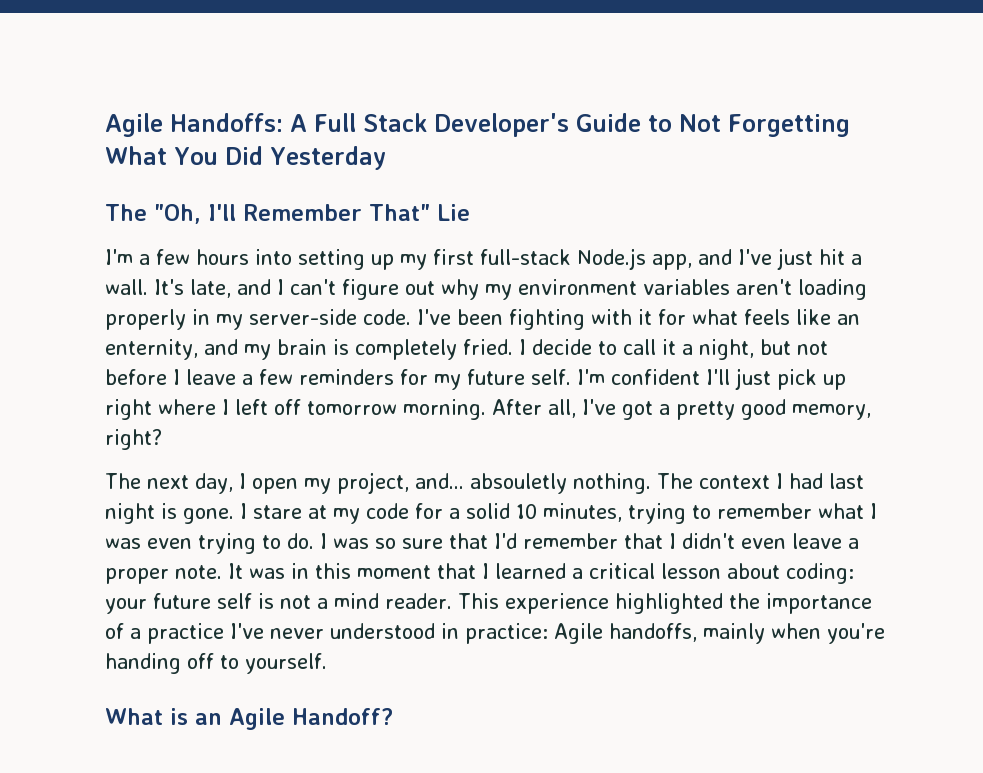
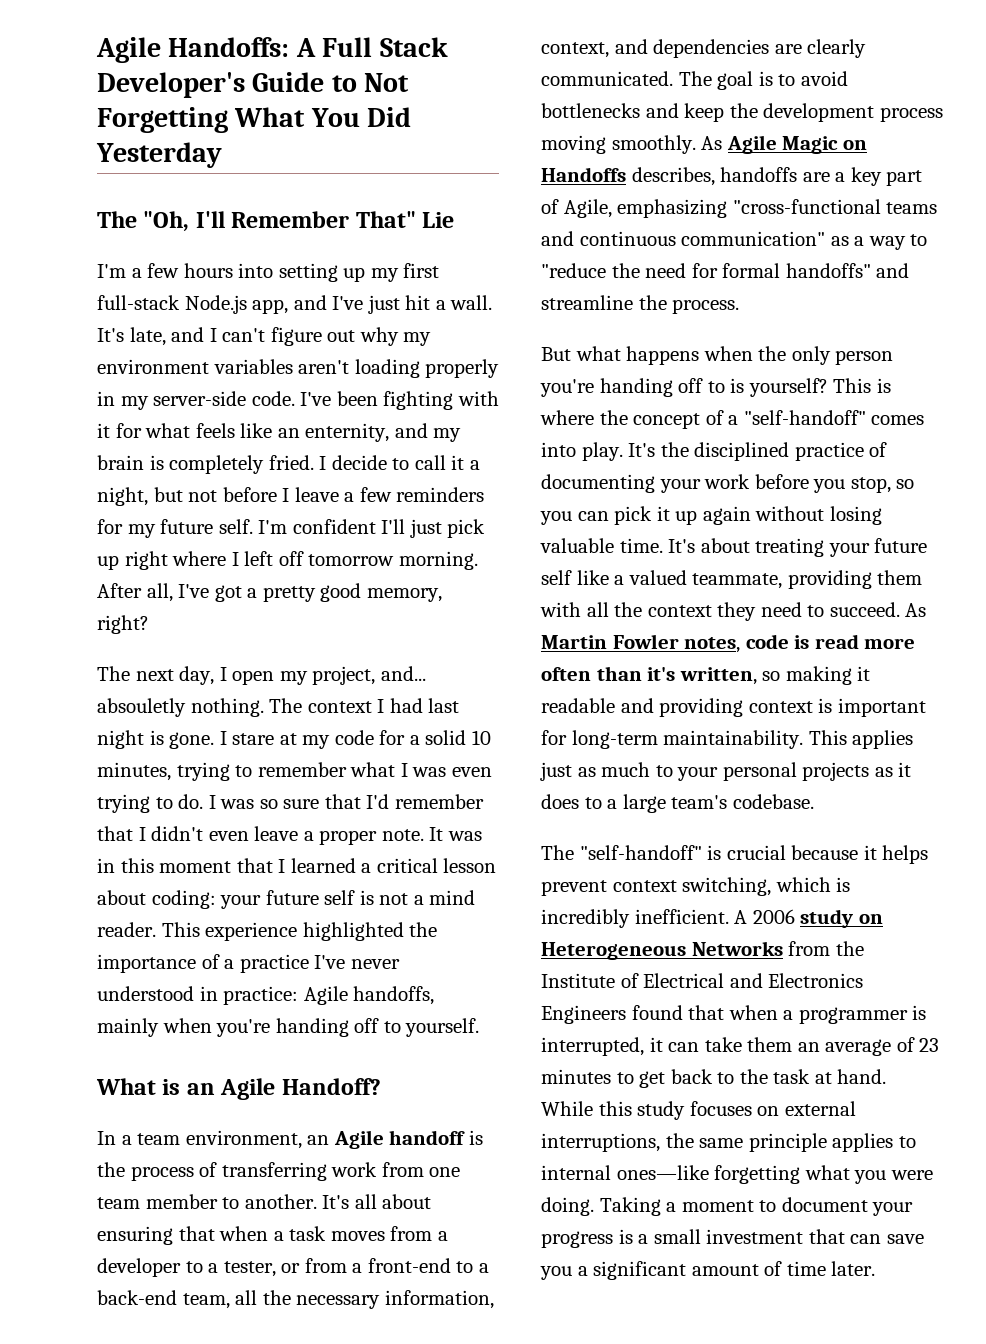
+ In a team environment, an Agile handoff is the process of transferring work from one team member to another. It's all about ensuring that when a task moves from a developer to a tester, or from a front-end to a back-end team, all the necessary information, context, and dependencies are clearly communicated. The goal is to avoid bottlenecks and keep the development process moving smoothly. As Agile Magic on Handoffs describes, handoffs are a key part of Agile, emphasizing "cross-functional teams and continuous communication" as a way to "reduce the need for formal handoffs" and streamline the process.
+ But what happens when the only person you're handing off to is yourself? This is where the concept of a "self-handoff" comes into play. It's the disciplined practice of documenting your work before you stop, so you can pick it up again without losing valuable time. It's about treating your future self like a valued teammate, providing them with all the context they need to succeed. As Martin Fowler notes, code is read more often than it's written, so making it readable and providing context is important for long-term maintainability. This applies just as much to your personal projects as it does to a large team's codebase.
+ The "self-handoff" is crucial because it helps prevent context switching, which is incredibly inefficient. A 2006 study on Heterogeneous Networks from the Institute of Electrical and Electronics Engineers found that when a programmer is interrupted, it can take them an average of 23 minutes to get back to the task at hand. While this study focuses on external interruptions, the same principle applies to internal ones—like forgetting what you were doing. Taking a moment to document your progress is a small investment that can save you a significant amount of time later.

